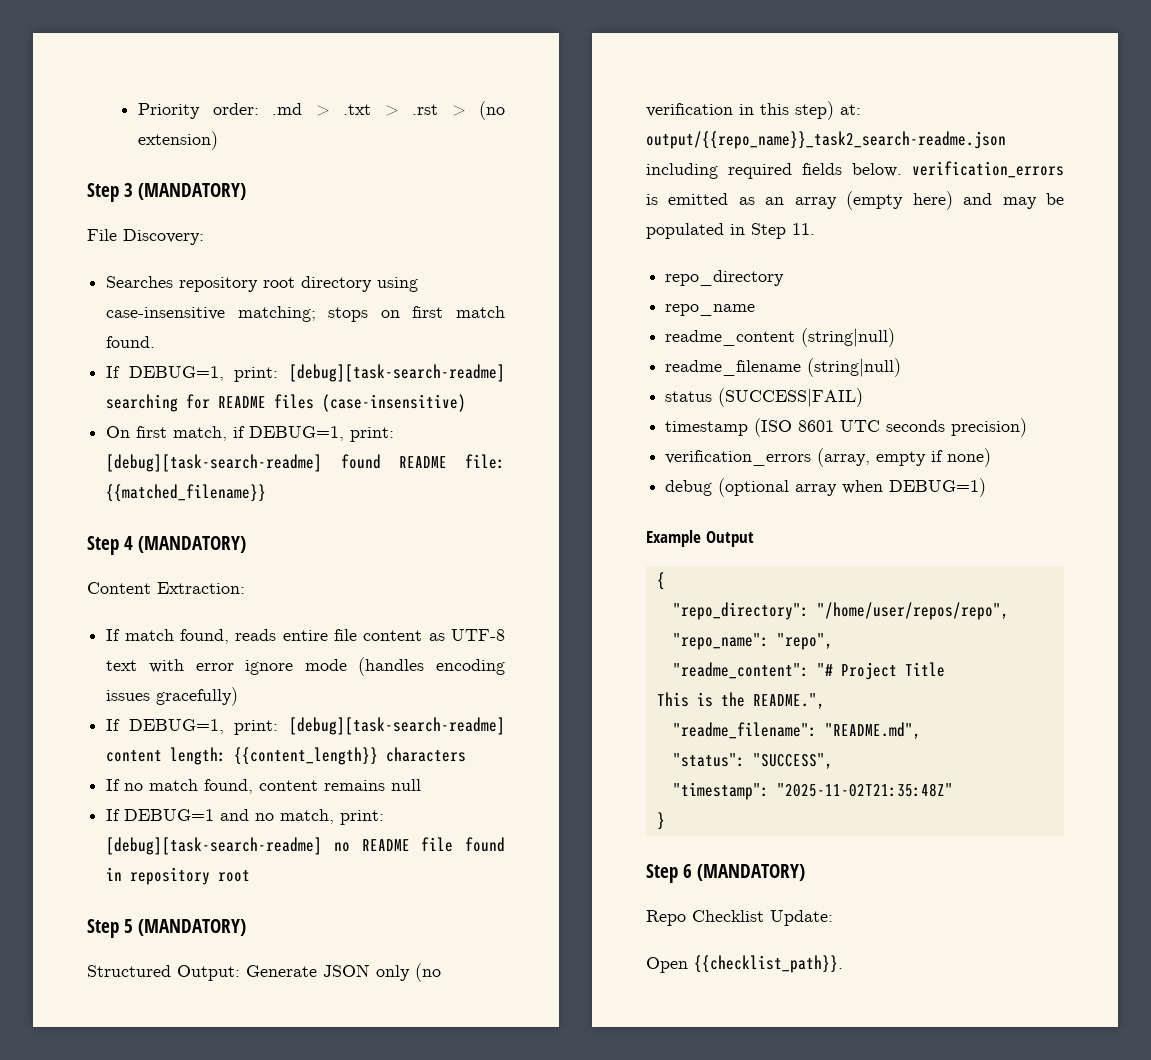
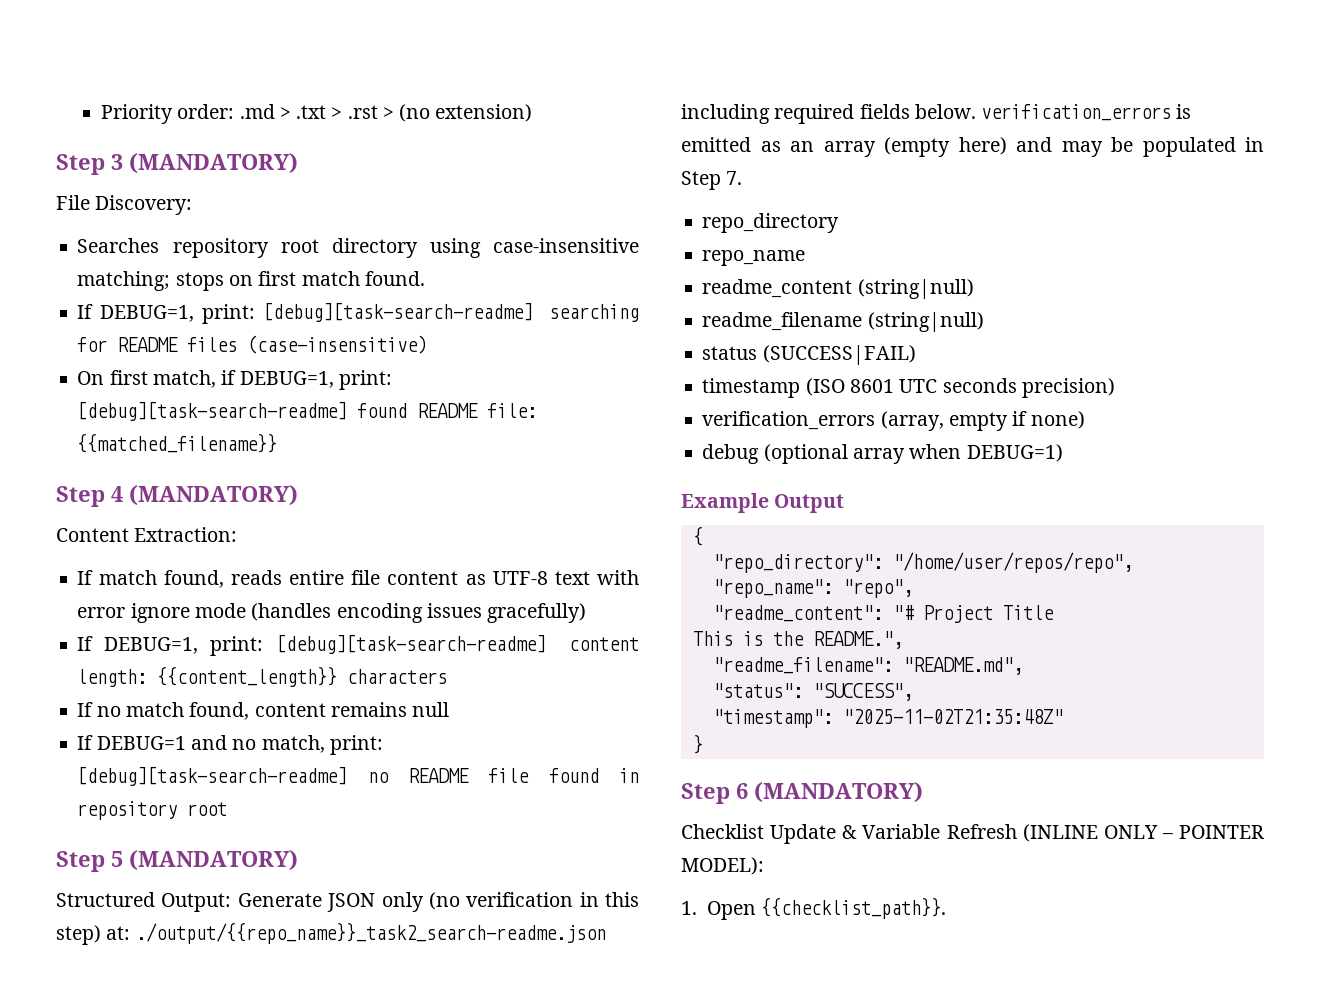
- Structured Output: Generate JSON only (no verification in this step) at: output/{{repo_name}}_task2_search-readme.json including required fields below. verification_errors is emitted as an array (empty here) and may be populated in Step 11.
+ Structured Output: Generate JSON only (no verification in this step) at: ./output/{{repo_name}}_task2_search-readme.json including required fields below. verification_errors is emitted as an array (empty here) and may be populated in Step 7.
- Repo Checklist Update:
- Open {{checklist_path}}.
+ Checklist Update & Variable Refresh (INLINE ONLY – POINTER MODEL):
+ 1. Open {{checklist_path}}.

